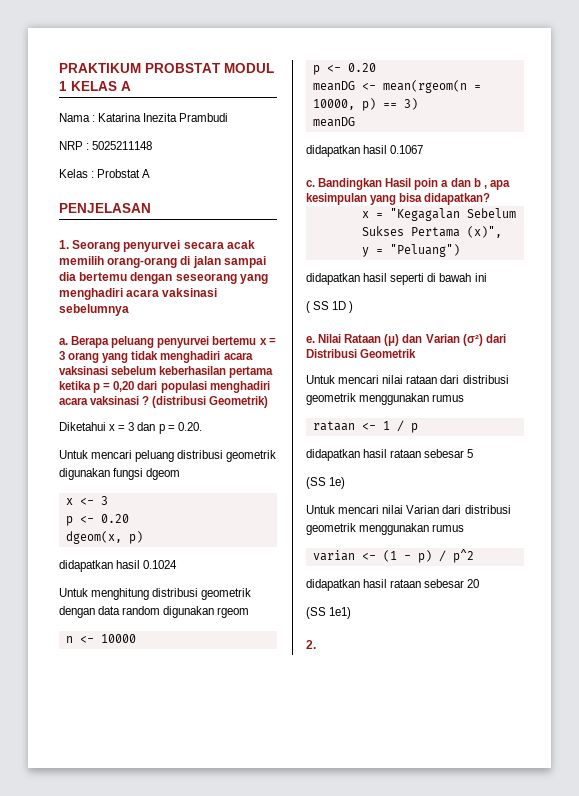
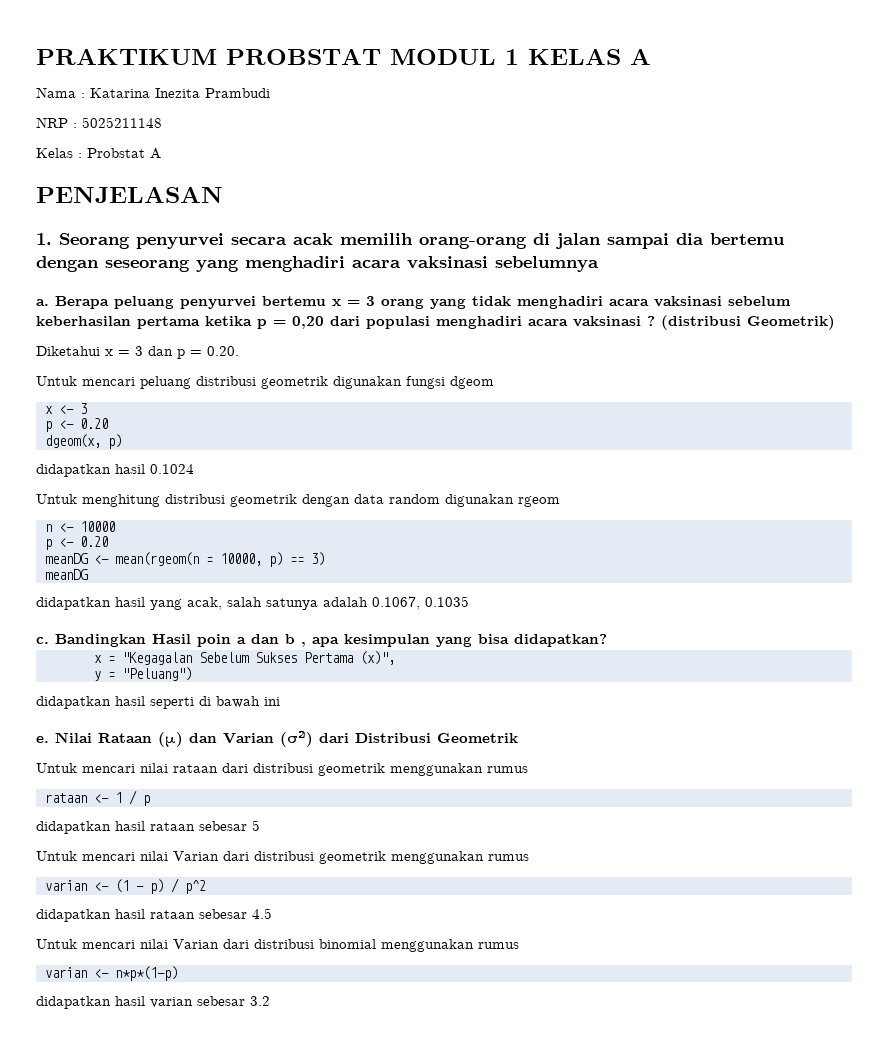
- didapatkan hasil 0.1067
+ didapatkan hasil yang acak, salah satunya adalah 0.1067, 0.1035
- ( SS 1D )
- (SS 1e)
- didapatkan hasil rataan sebesar 20
- (SS 1e1)
- 2.
+ didapatkan hasil rataan sebesar 4.5
+ Untuk mencari nilai Varian dari distribusi binomial menggunakan rumus
+ varian <- n*p*(1-p)
+ didapatkan hasil varian sebesar 3.2

